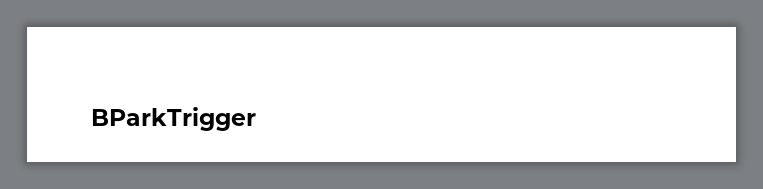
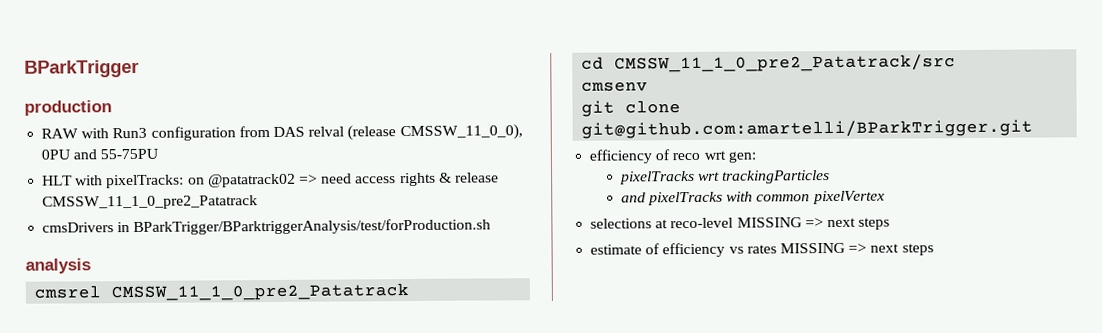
+ production
+ RAW with Run3 configuration from DAS relval (release CMSSW_11_0_0), 0PU and 55-75PU
+ HLT with pixelTracks: on @patatrack02 => need access rights & release CMSSW_11_1_0_pre2_Patatrack
+ cmsDrivers in BParkTrigger/BParktriggerAnalysis/test/forProduction.sh
+ analysis
+ cmsrel CMSSW_11_1_0_pre2_Patatrack
+ cd CMSSW_11_1_0_pre2_Patatrack/src
+ cmsenv
+ git clone git@github.com:amartelli/BParkTrigger.git
+ efficiency of reco wrt gen:
+ pixelTracks wrt trackingParticles
+ and pixelTracks with common pixelVertex
+ selections at reco-level MISSING => next steps
+ estimate of efficiency vs rates MISSING => next steps

